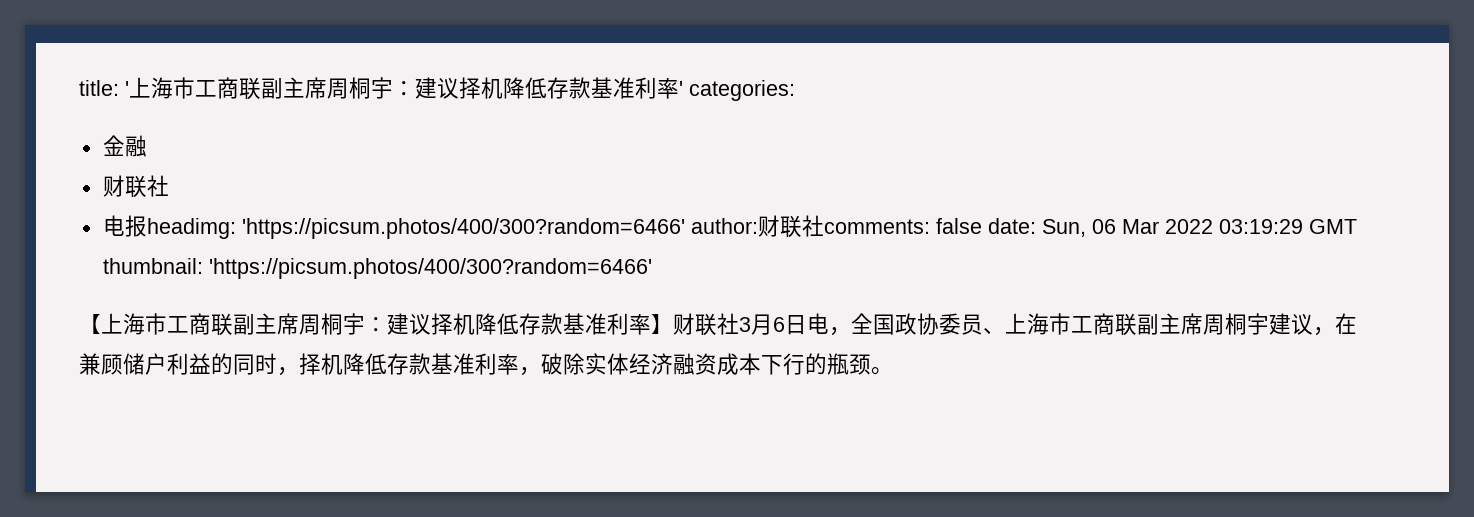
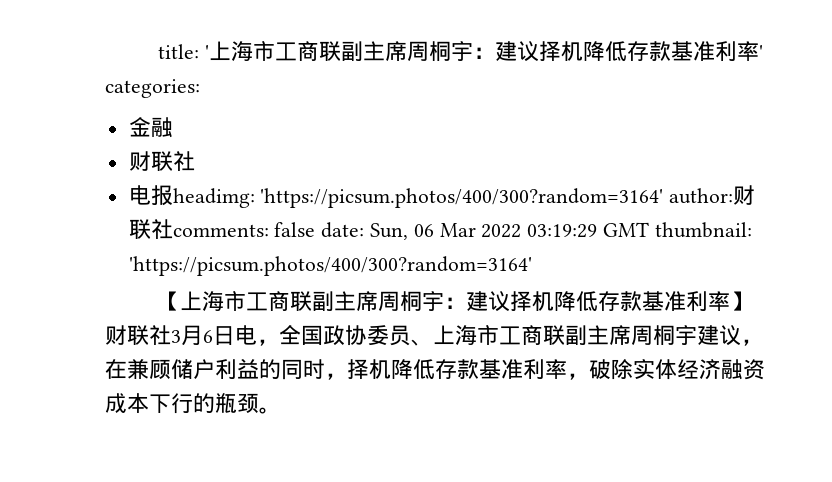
- 电报headimg: 'https://picsum.photos/400/300?random=6466' author:财联社comments: false date: Sun, 06 Mar 2022 03:19:29 GMT thumbnail: 'https://picsum.photos/400/300?random=6466'
+ 电报headimg: 'https://picsum.photos/400/300?random=3164' author:财联社comments: false date: Sun, 06 Mar 2022 03:19:29 GMT thumbnail: 'https://picsum.photos/400/300?random=3164'

